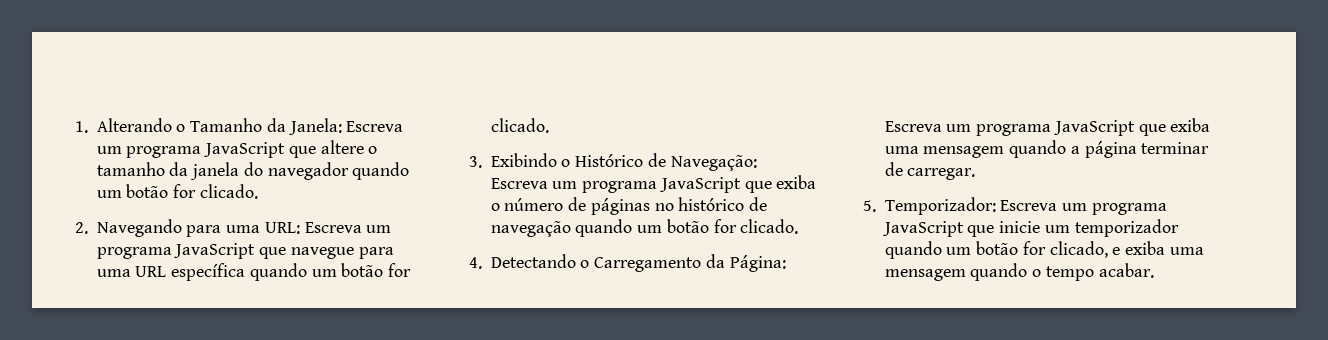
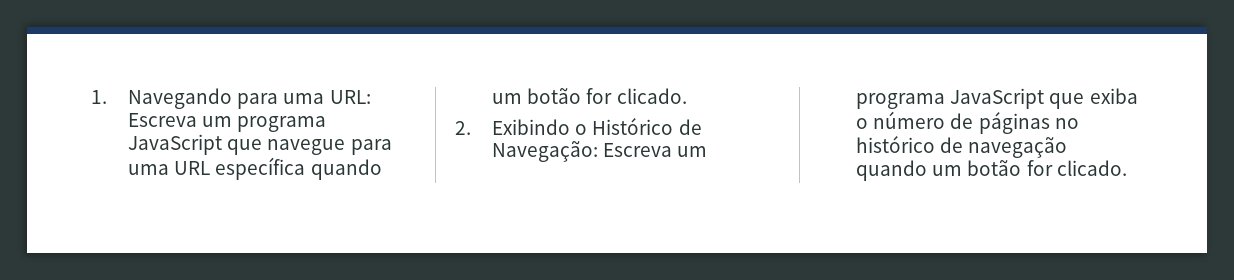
- 1. Alterando o Tamanho da Janela: Escreva um programa JavaScript que altere o tamanho da janela do navegador quando um botão for clicado.
- 2. Navegando para uma URL: Escreva um programa JavaScript que navegue para uma URL específica quando um botão for clicado.
+ 1. Navegando para uma URL: Escreva um programa JavaScript que navegue para uma URL específica quando um botão for clicado.
- 3. Exibindo o Histórico de Navegação: Escreva um programa JavaScript que exiba o número de páginas no histórico de navegação quando um botão for clicado.
+ 2. Exibindo o Histórico de Navegação: Escreva um programa JavaScript que exiba o número de páginas no histórico de navegação quando um botão for clicado.
- 4. Detectando o Carregamento da Página: Escreva um programa JavaScript que exiba uma mensagem quando a página terminar de carregar.
- 5. Temporizador: Escreva um programa JavaScript que inicie um temporizador quando um botão for clicado, e exiba uma mensagem quando o tempo acabar.

